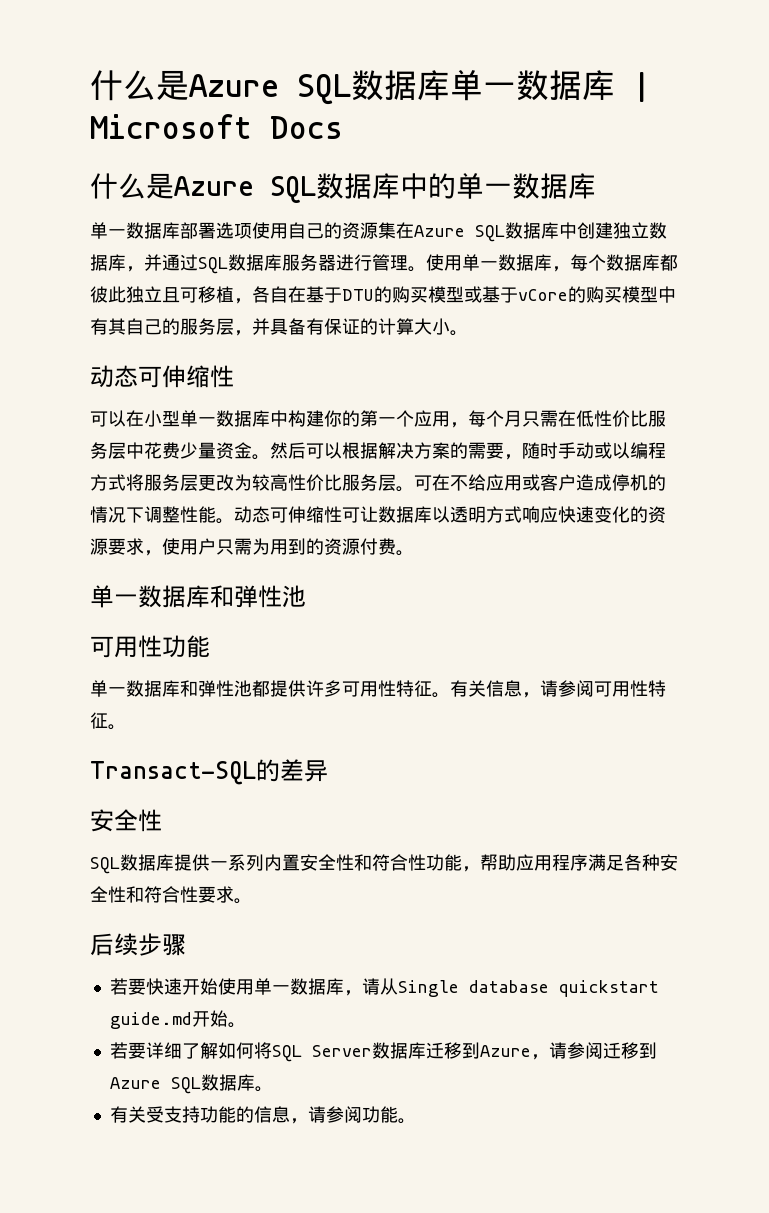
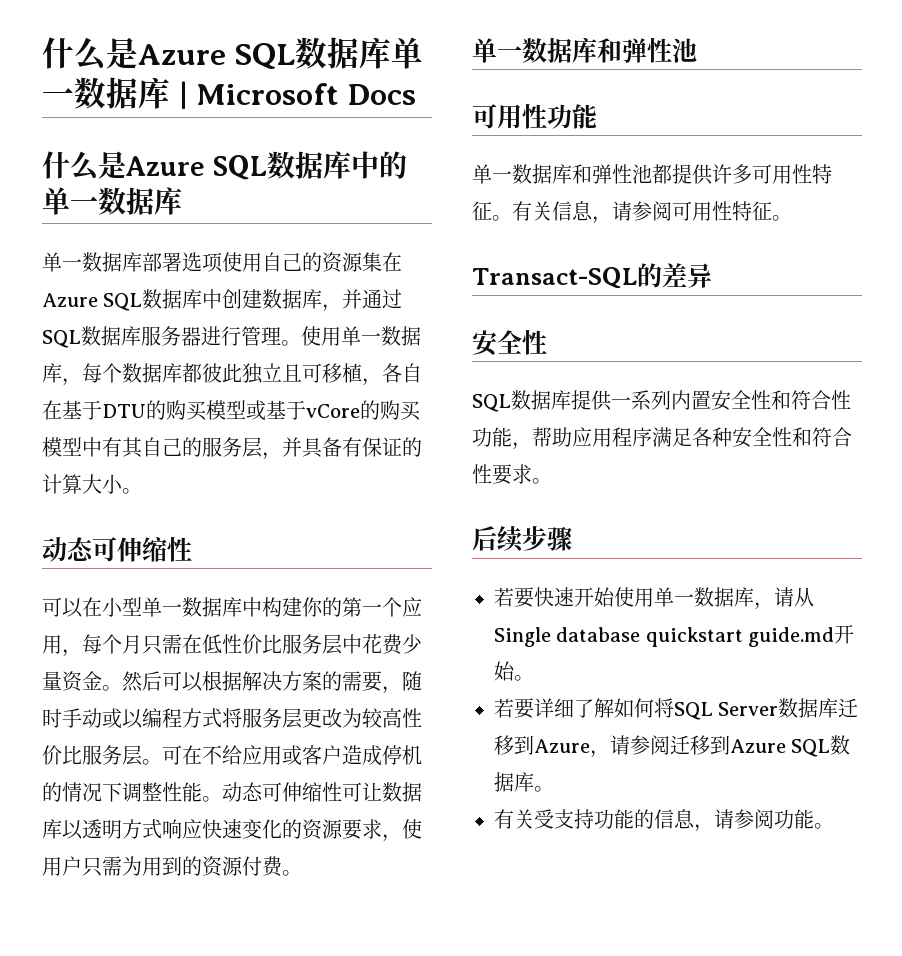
- 单一数据库部署选项使用自己的资源集在Azure SQL数据库中创建独立数据库，并通过SQL数据库服务器进行管理。
+ 单一数据库部署选项使用自己的资源集在Azure SQL数据库中创建数据库，并通过SQL数据库服务器进行管理。

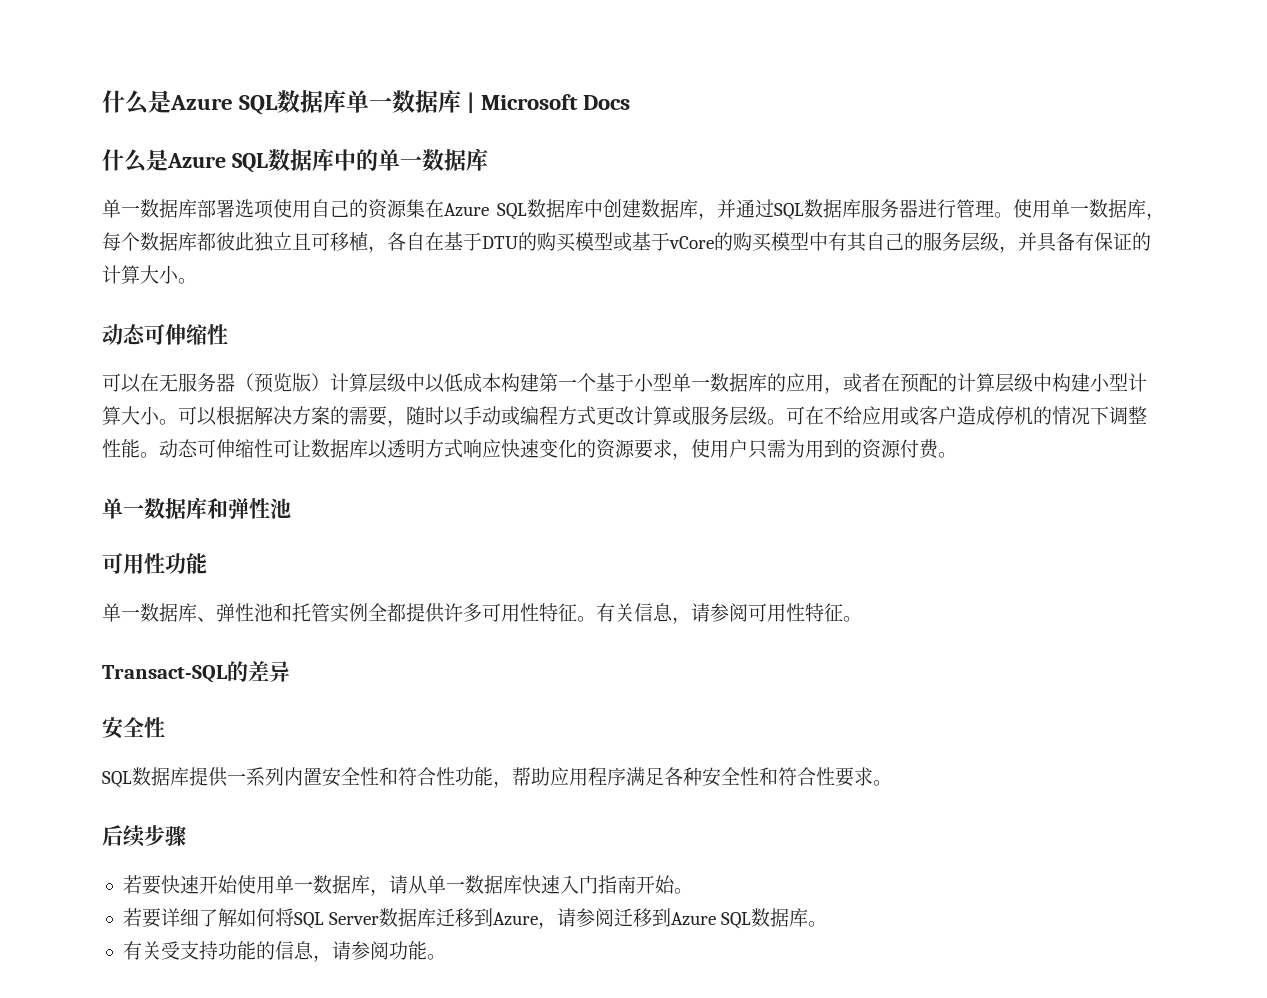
- 使用单一数据库，每个数据库都彼此独立且可移植，各自在基于DTU的购买模型或基于vCore的购买模型中有其自己的服务层，并具备有保证的计算大小。
+ 使用单一数据库，每个数据库都彼此独立且可移植，各自在基于DTU的购买模型或基于vCore的购买模型中有其自己的服务层级，并具备有保证的计算大小。
- 可以在小型单一数据库中构建你的第一个应用，每个月只需在低性价比服务层中花费少量资金。然后可以根据解决方案的需要，随时手动或以编程方式将服务层更改为较高性价比服务层。
+ 可以在无服务器（预览版）计算层级中以低成本构建第一个基于小型单一数据库的应用，或者在预配的计算层级中构建小型计算大小。可以根据解决方案的需要，随时以手动或编程方式更改计算或服务层级。
- 单一数据库和弹性池都提供许多可用性特征。
+ 单一数据库、弹性池和托管实例全都提供许多可用性特征。
- 若要快速开始使用单一数据库，请从Single database quickstart guide.md开始。
+ 若要快速开始使用单一数据库，请从单一数据库快速入门指南开始。

